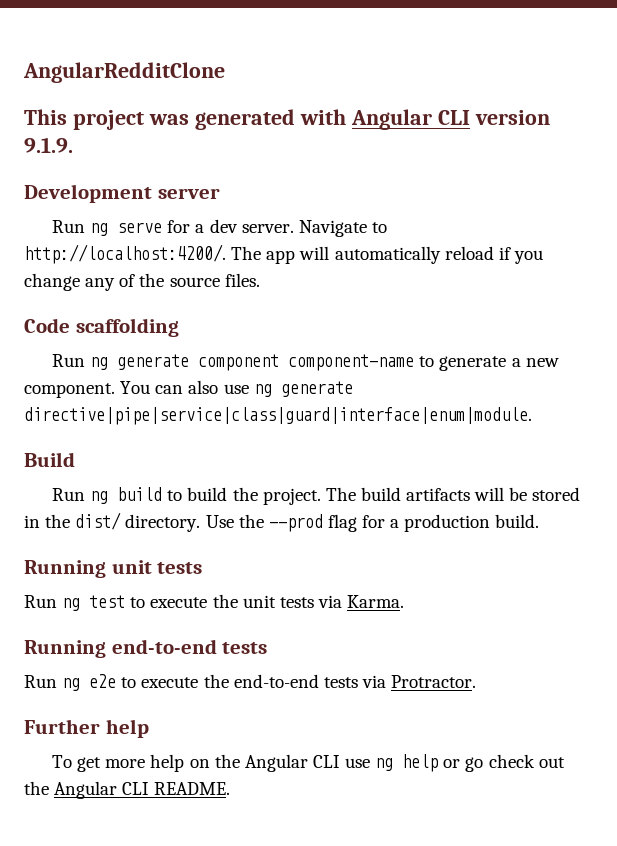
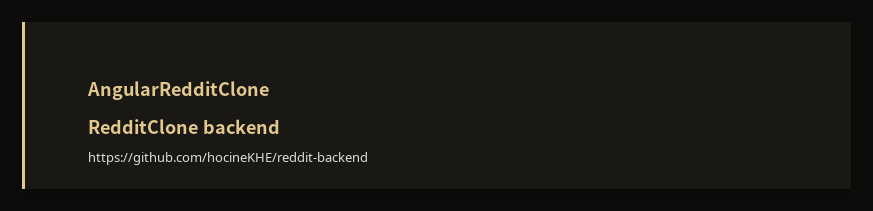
- This project was generated with Angular CLI version 9.1.9.
- Development server
- Run ng serve for a dev server. Navigate to http://localhost:4200/. The app will automatically reload if you change any of the source files.
- Code scaffolding
- Run ng generate component component-name to generate a new component. You can also use ng generate directive|pipe|service|class|guard|interface|enum|module.
- Build
- Run ng build to build the project. The build artifacts will be stored in the dist/ directory. Use the --prod flag for a production build.
- Running unit tests
- Run ng test to execute the unit tests via Karma.
- Running end-to-end tests
- Run ng e2e to execute the end-to-end tests via Protractor.
- Further help
- To get more help on the Angular CLI use ng help or go check out the Angular CLI README.
+ RedditClone backend
+ https://github.com/hocineKHE/reddit-backend

